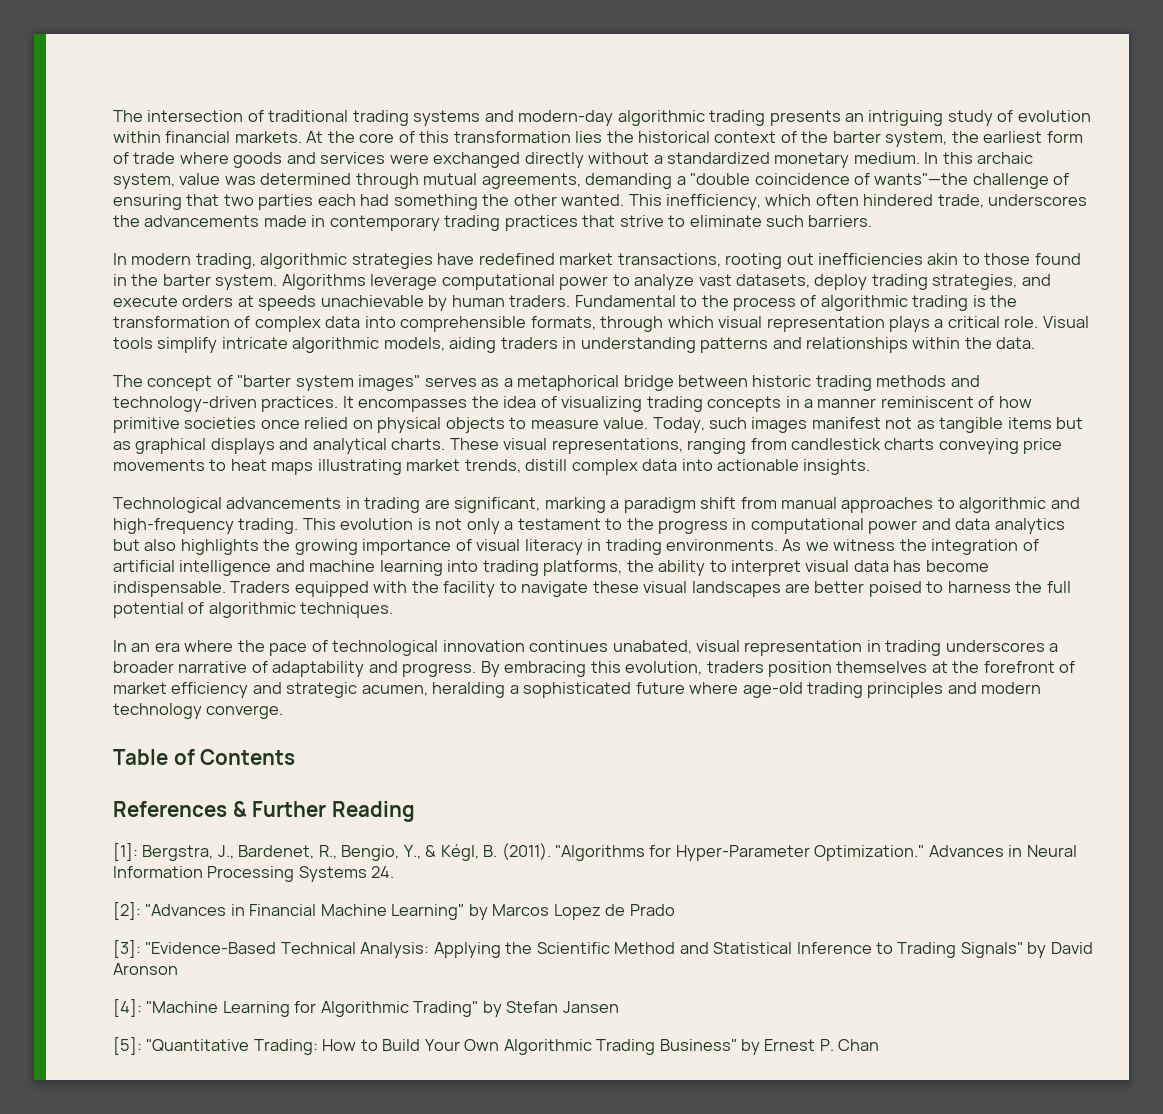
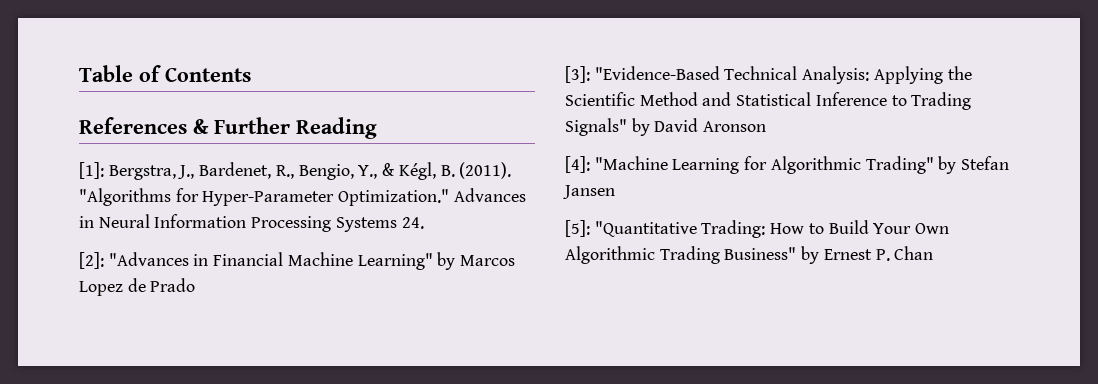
- The intersection of traditional trading systems and modern-day algorithmic trading presents an intriguing study of evolution within financial markets. At the core of this transformation lies the historical context of the barter system, the earliest form of trade where goods and services were exchanged directly without a standardized monetary medium. In this archaic system, value was determined through mutual agreements, demanding a "double coincidence of wants"—the challenge of ensuring that two parties each had something the other wanted. This inefficiency, which often hindered trade, underscores the advancements made in contemporary trading practices that strive to eliminate such barriers.
- In modern trading, algorithmic strategies have redefined market transactions, rooting out inefficiencies akin to those found in the barter system. Algorithms leverage computational power to analyze vast datasets, deploy trading strategies, and execute orders at speeds unachievable by human traders. Fundamental to the process of algorithmic trading is the transformation of complex data into comprehensible formats, through which visual representation plays a critical role. Visual tools simplify intricate algorithmic models, aiding traders in understanding patterns and relationships within the data.
- The concept of "barter system images" serves as a metaphorical bridge between historic trading methods and technology-driven practices. It encompasses the idea of visualizing trading concepts in a manner reminiscent of how primitive societies once relied on physical objects to measure value. Today, such images manifest not as tangible items but as graphical displays and analytical charts. These visual representations, ranging from candlestick charts conveying price movements to heat maps illustrating market trends, distill complex data into actionable insights.
- Technological advancements in trading are significant, marking a paradigm shift from manual approaches to algorithmic and high-frequency trading. This evolution is not only a testament to the progress in computational power and data analytics but also highlights the growing importance of visual literacy in trading environments. As we witness the integration of artificial intelligence and machine learning into trading platforms, the ability to interpret visual data has become indispensable. Traders equipped with the facility to navigate these visual landscapes are better poised to harness the full potential of algorithmic techniques.
- In an era where the pace of technological innovation continues unabated, visual representation in trading underscores a broader narrative of adaptability and progress. By embracing this evolution, traders position themselves at the forefront of market efficiency and strategic acumen, heralding a sophisticated future where age-old trading principles and modern technology converge.

